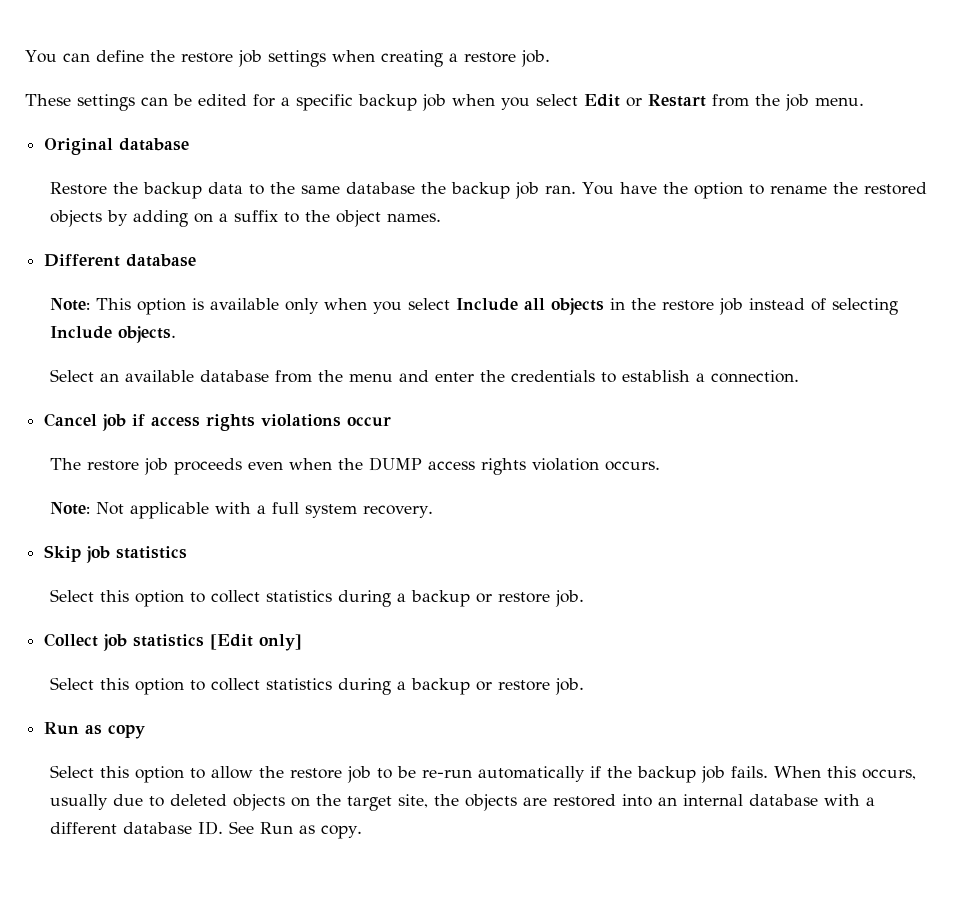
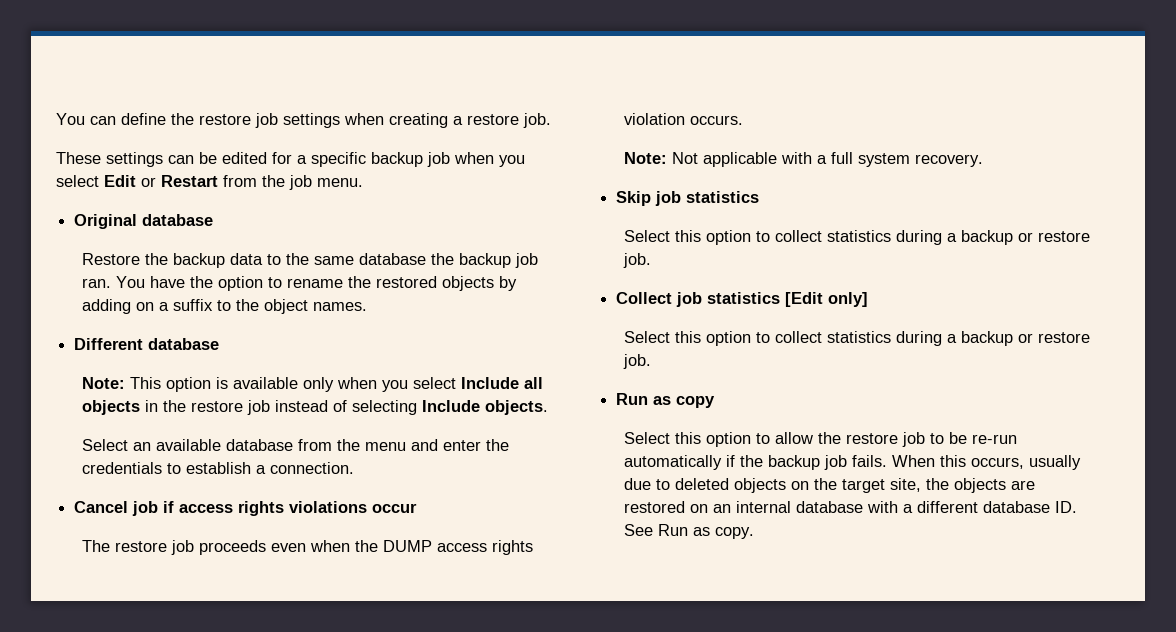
- When this occurs, usually due to deleted objects on the target site, the objects are restored into an internal database with a different database ID. See Run as copy.
+ When this occurs, usually due to deleted objects on the target site, the objects are restored on an internal database with a different database ID. See Run as copy.

